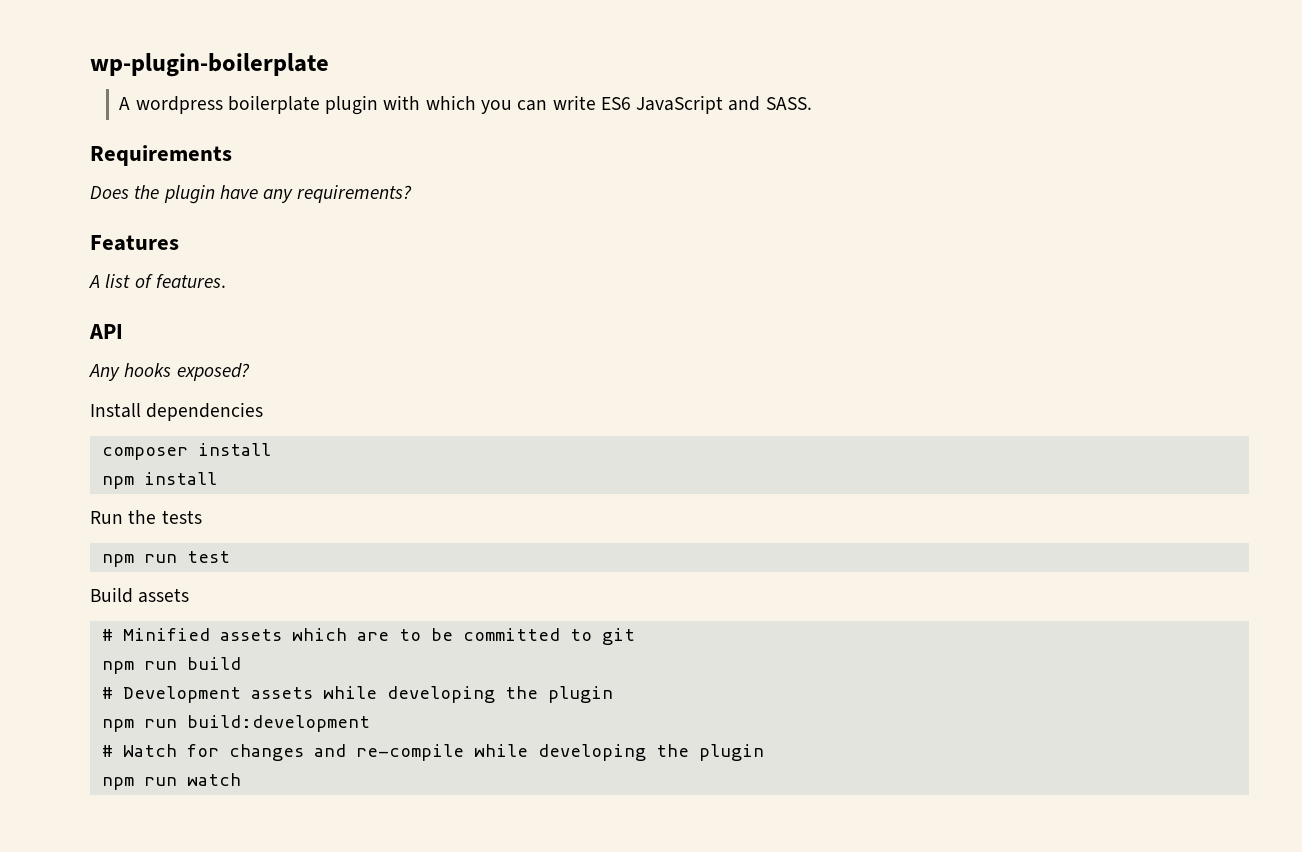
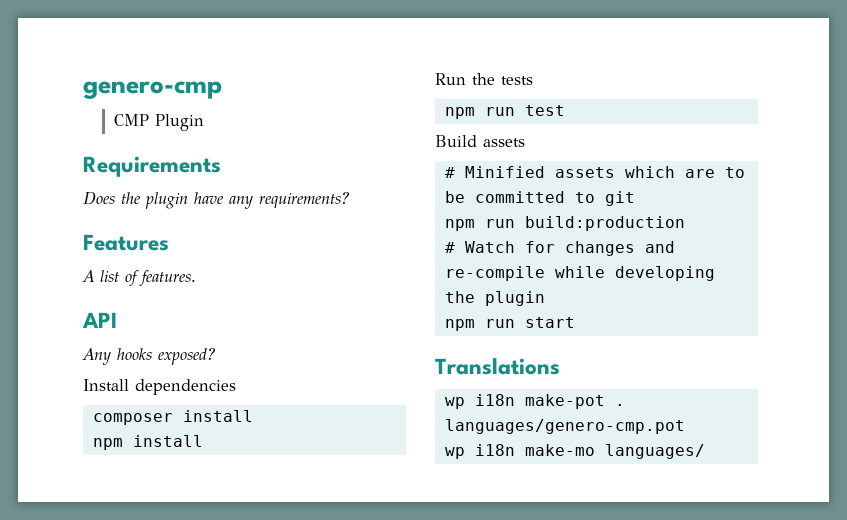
- wp-plugin-boilerplate
- A wordpress boilerplate plugin with which you can write ES6 JavaScript and SASS.
+ genero-cmp
+ CMP Plugin
- npm run build
- # Development assets while developing the plugin
- npm run build:development
+ npm run build:production
- npm run watch
+ npm run start
+ Translations
+ wp i18n make-pot . languages/genero-cmp.pot
+ wp i18n make-mo languages/

